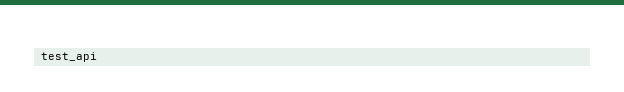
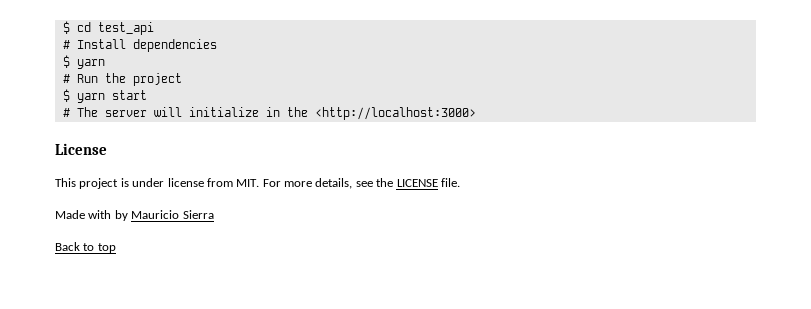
- test_api
+ $ cd test_api
+ # Install dependencies
+ $ yarn
+ # Run the project
+ $ yarn start
+ # The server will initialize in the <http://localhost:3000>
+ License
+ This project is under license from MIT. For more details, see the LICENSE file.
+ Made with by Mauricio Sierra
+ Back to top

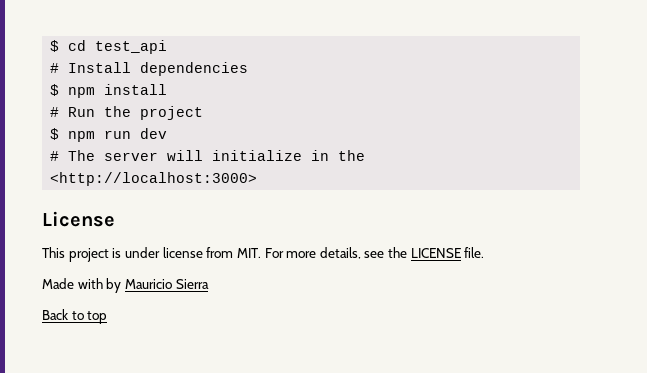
  # Install dependencies
- $ yarn
+ $ npm install
- $ yarn start
+ $ npm run dev

